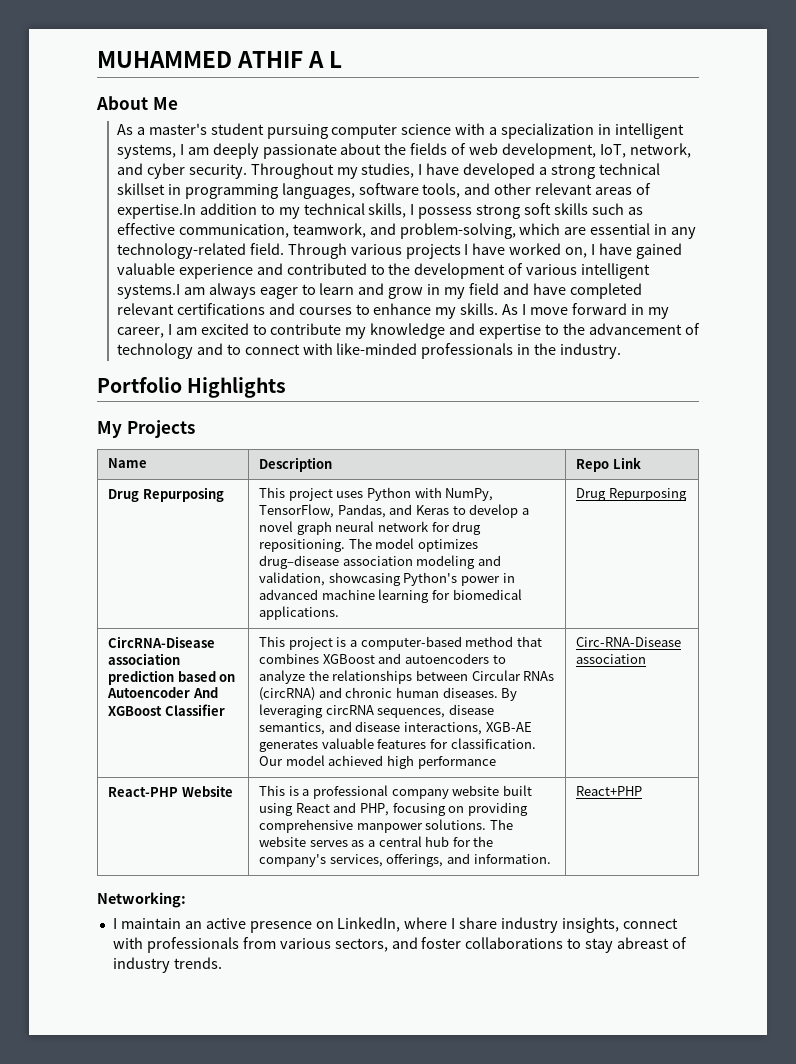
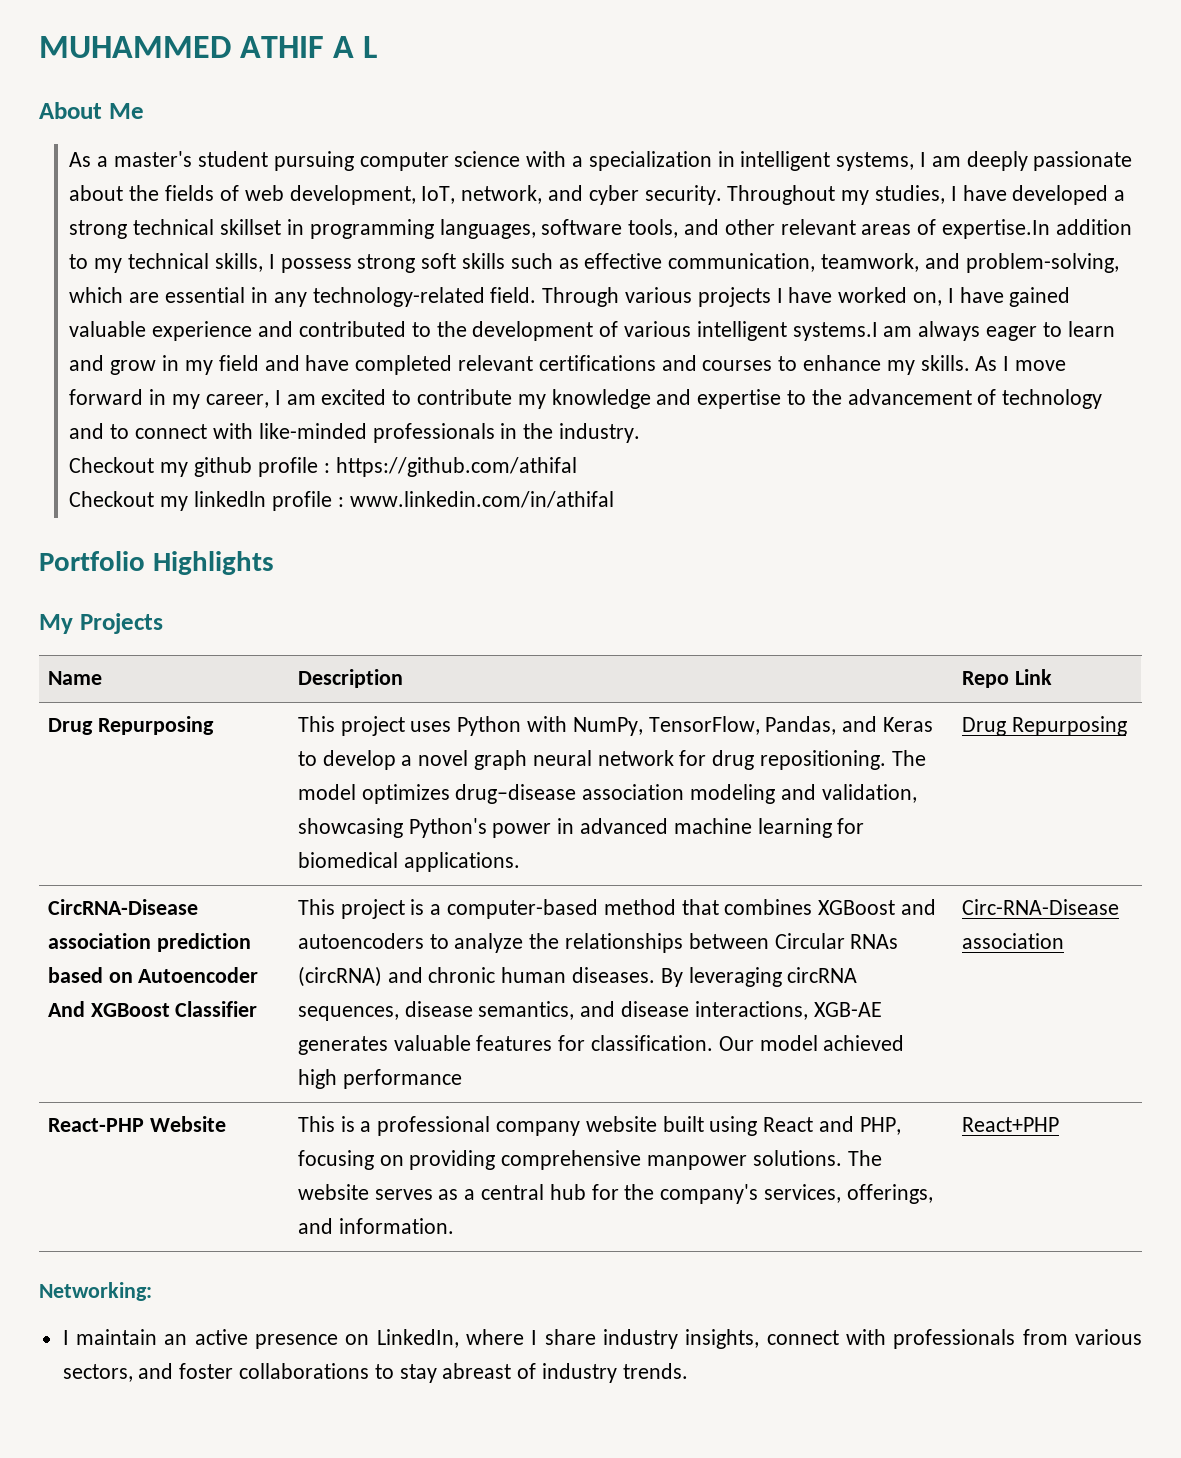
+ Checkout my github profile : https://github.com/athifal
+ Checkout my linkedln profile : www.linkedin.com/in/athifal

